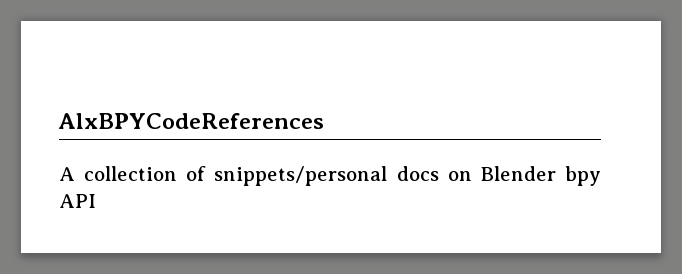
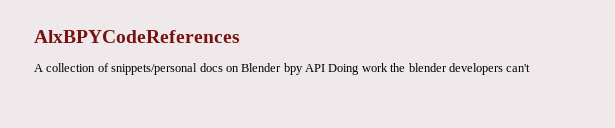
- A collection of snippets/personal docs on Blender bpy API
+ A collection of snippets/personal docs on Blender bpy API Doing work the blender developers can't

